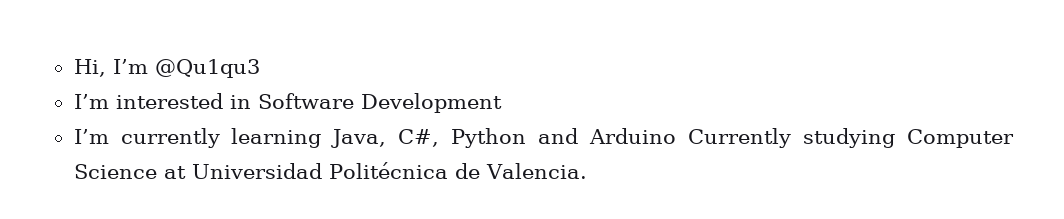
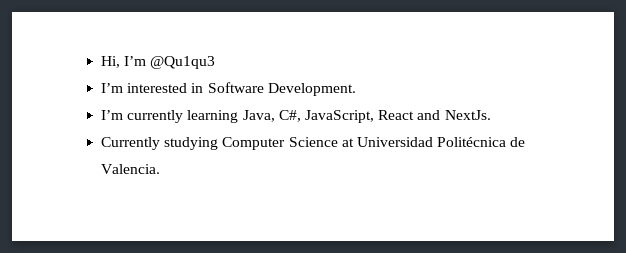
- I’m interested in Software Development
+ I’m interested in Software Development.
- I’m currently learning Java, C#, Python and Arduino Currently studying Computer Science at Universidad Politécnica de Valencia.
+ I’m currently learning Java, C#, JavaScript, React and NextJs.
+ Currently studying Computer Science at Universidad Politécnica de Valencia.

